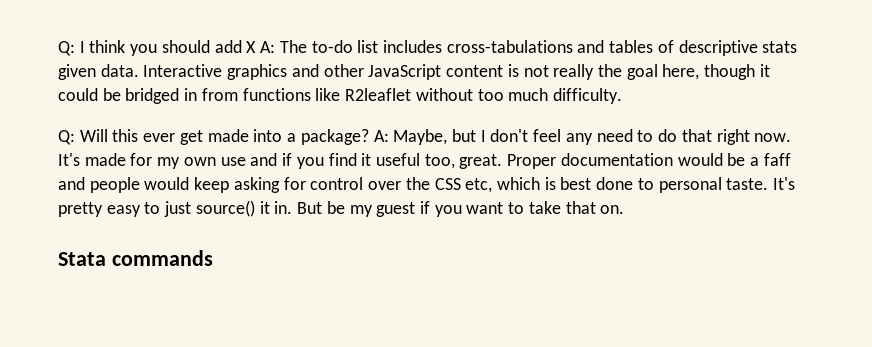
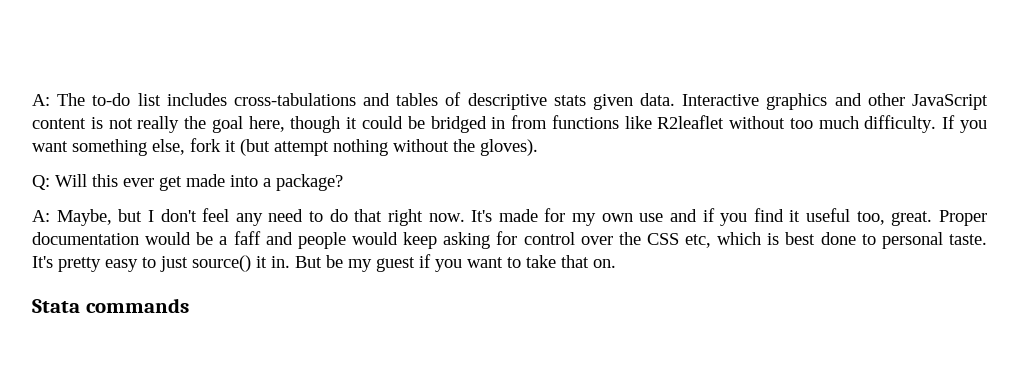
- Q: I think you should add X A: The to-do list includes cross-tabulations and tables of descriptive stats given data.
+ A: The to-do list includes cross-tabulations and tables of descriptive stats given data.
+ If you want something else, fork it (but attempt nothing without the gloves).
- Q: Will this ever get made into a package? A: Maybe, but I don't feel any need to do that right now.
+ Q: Will this ever get made into a package?
+ A: Maybe, but I don't feel any need to do that right now.

